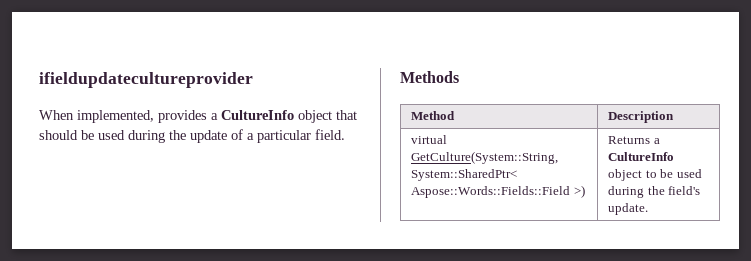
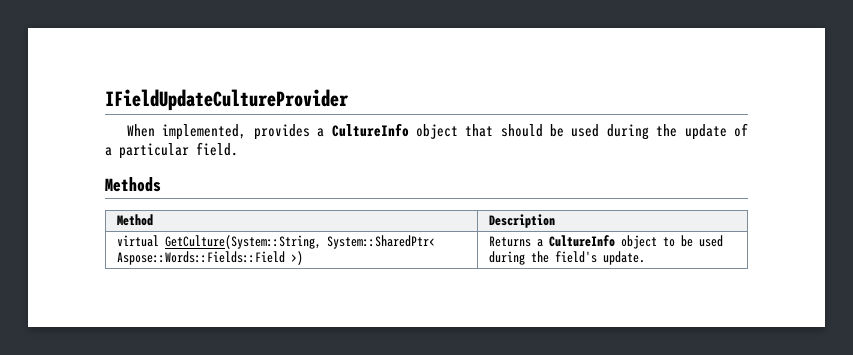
- ifieldupdatecultureprovider
+ IFieldUpdateCultureProvider

